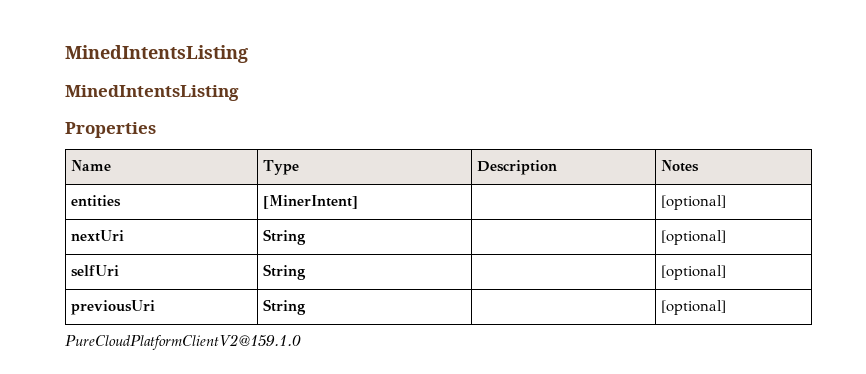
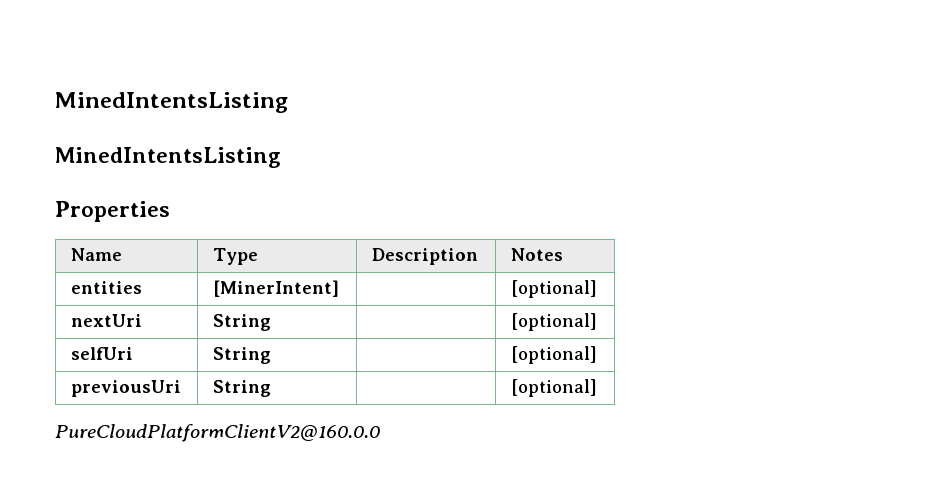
- PureCloudPlatformClientV2@159.1.0
+ PureCloudPlatformClientV2@160.0.0

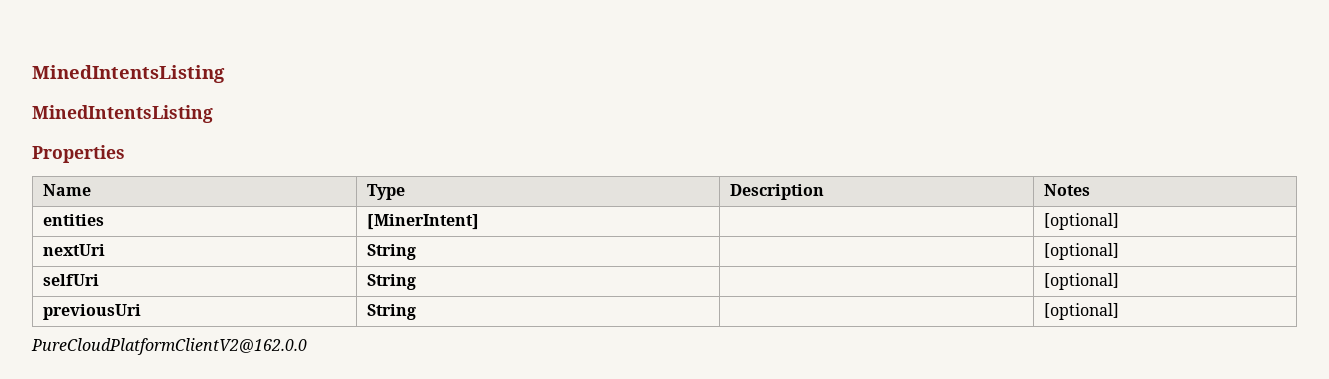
- PureCloudPlatformClientV2@160.0.0
+ PureCloudPlatformClientV2@162.0.0

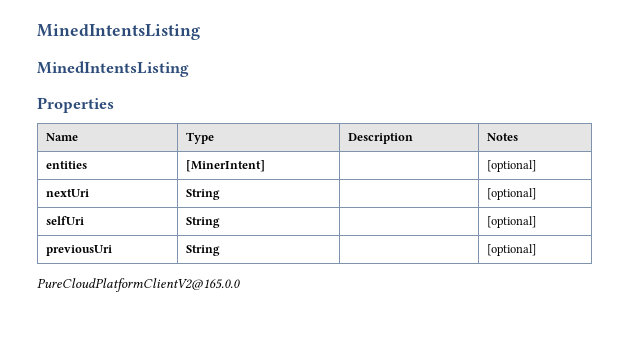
- PureCloudPlatformClientV2@162.0.0
+ PureCloudPlatformClientV2@165.0.0

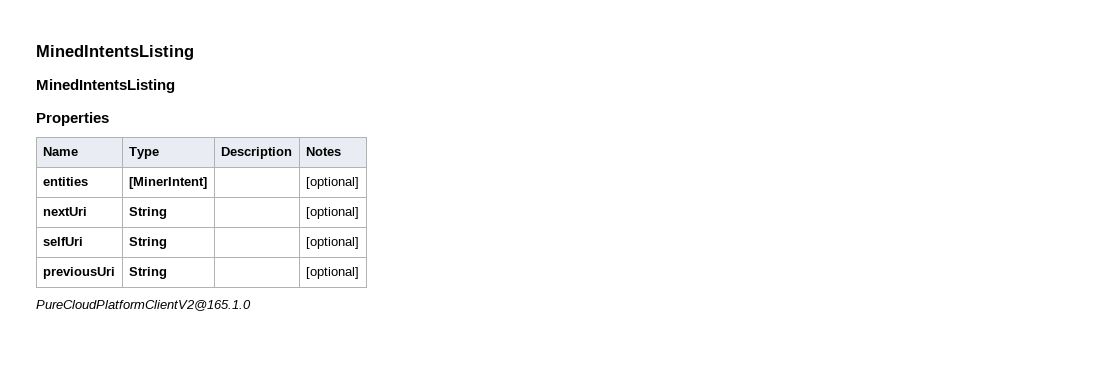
- PureCloudPlatformClientV2@165.0.0
+ PureCloudPlatformClientV2@165.1.0

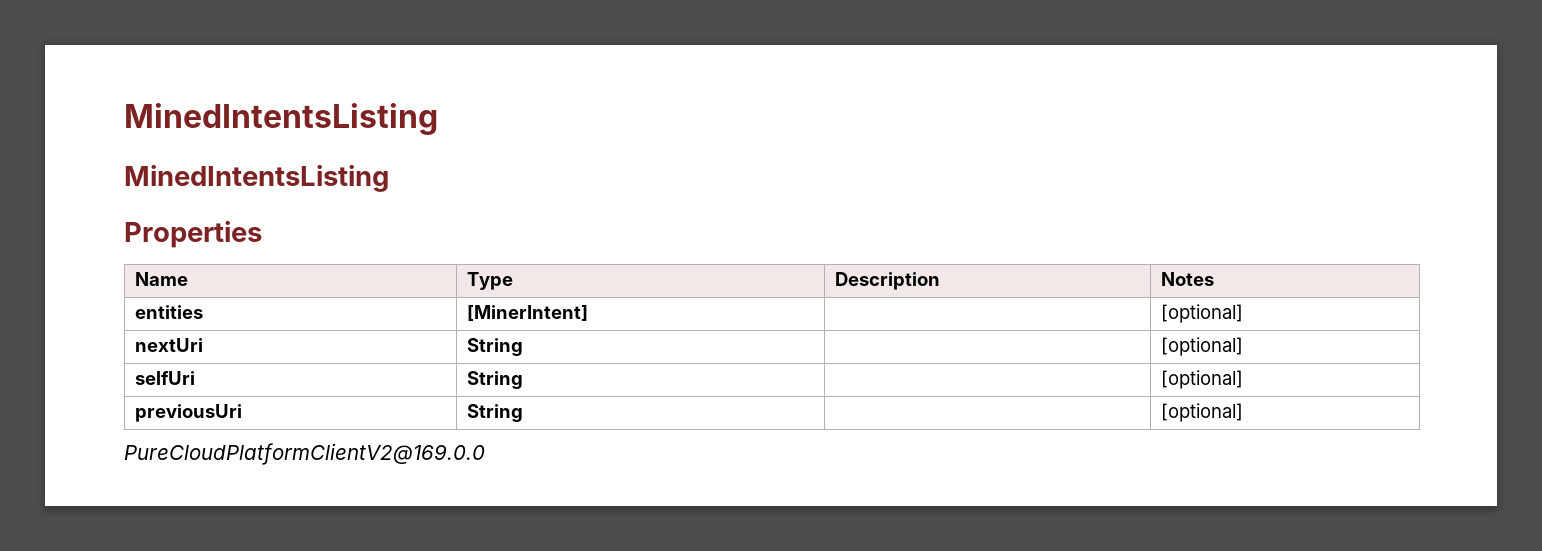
- PureCloudPlatformClientV2@165.1.0
+ PureCloudPlatformClientV2@169.0.0

